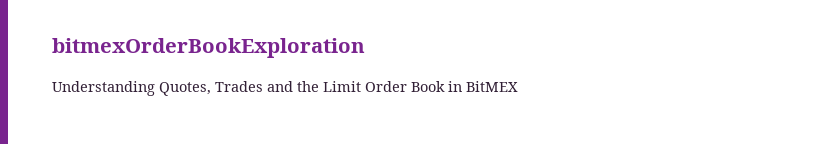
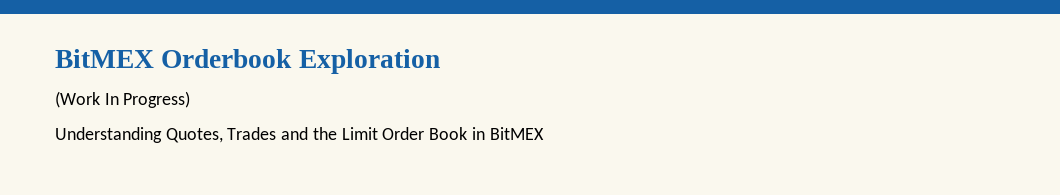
- bitmexOrderBookExploration
+ BitMEX Orderbook Exploration
+ (Work In Progress)

